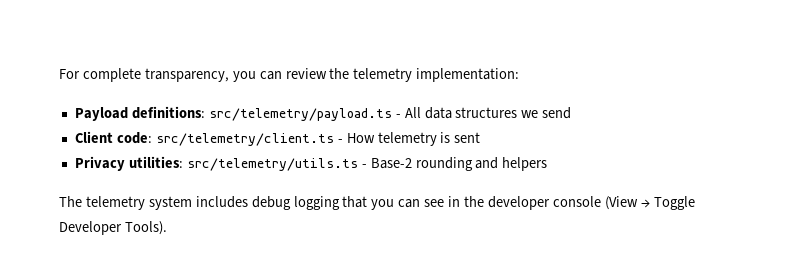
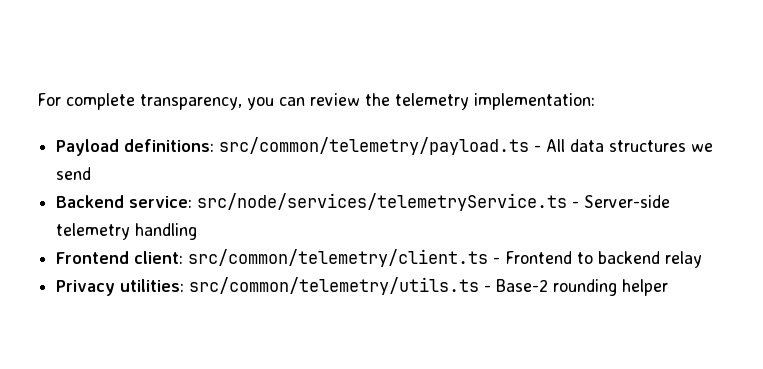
- Payload definitions: src/telemetry/payload.ts - All data structures we send
+ Payload definitions: src/common/telemetry/payload.ts - All data structures we send
- Client code: src/telemetry/client.ts - How telemetry is sent
+ Backend service: src/node/services/telemetryService.ts - Server-side telemetry handling
+ Frontend client: src/common/telemetry/client.ts - Frontend to backend relay
- Privacy utilities: src/telemetry/utils.ts - Base-2 rounding and helpers
- The telemetry system includes debug logging that you can see in the developer console (View → Toggle Developer Tools).
+ Privacy utilities: src/common/telemetry/utils.ts - Base-2 rounding helper

